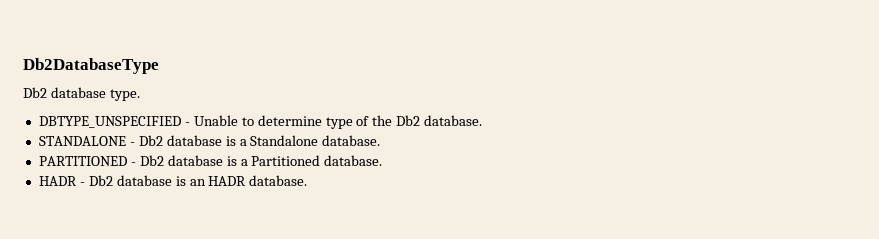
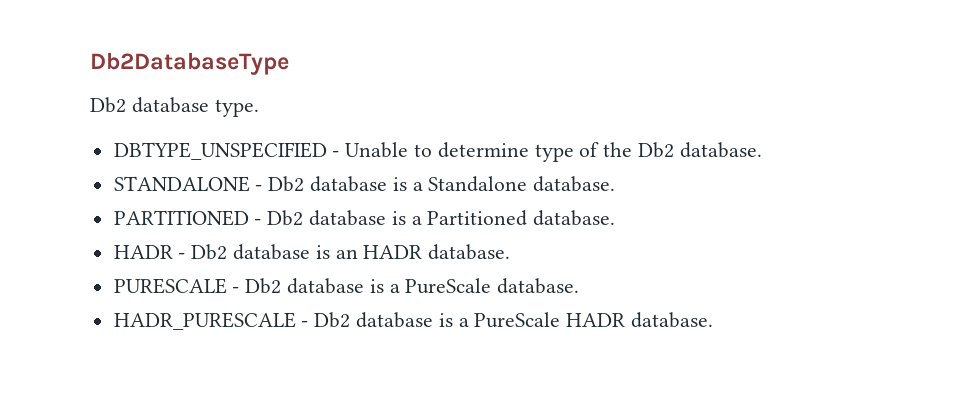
+ PURESCALE - Db2 database is a PureScale database.
+ HADR_PURESCALE - Db2 database is a PureScale HADR database.

